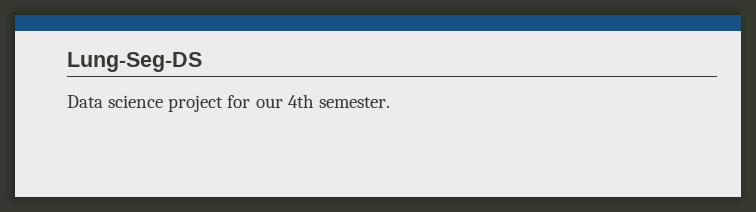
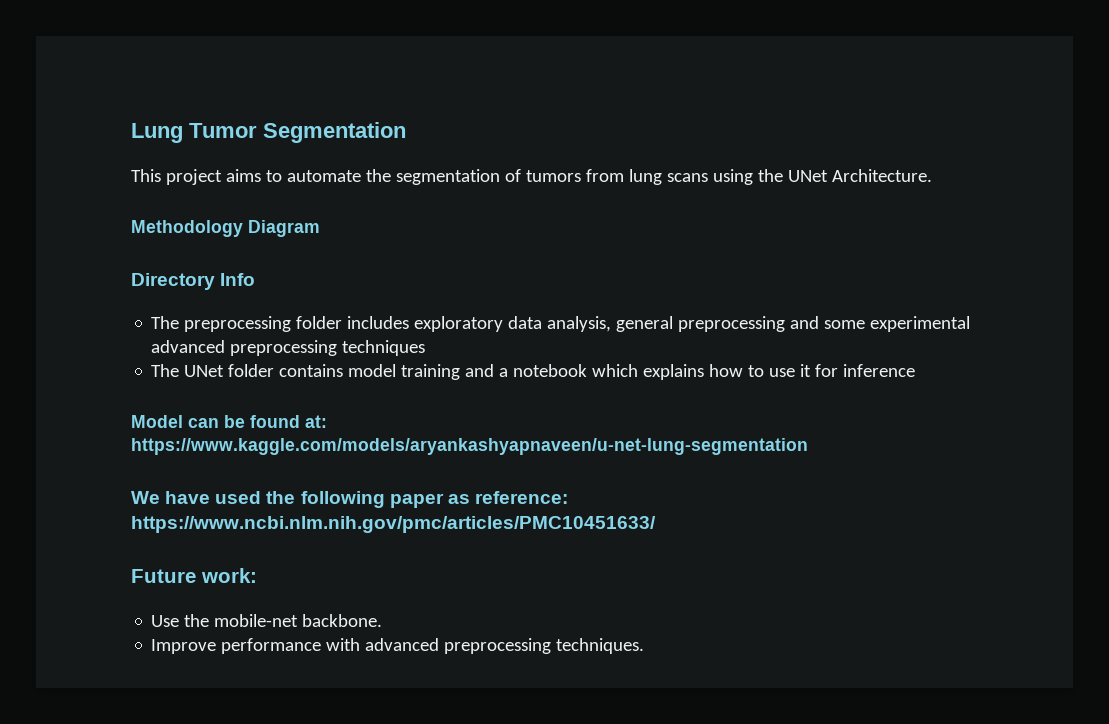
- Lung-Seg-DS
- Data science project for our 4th semester.
+ Lung Tumor Segmentation
+ This project aims to automate the segmentation of tumors from lung scans using the UNet Architecture.
+ Methodology Diagram
+ Directory Info
+ The preprocessing folder includes exploratory data analysis, general preprocessing and some experimental advanced preprocessing techniques
+ The UNet folder contains model training and a notebook which explains how to use it for inference
+ Model can be found at: https://www.kaggle.com/models/aryankashyapnaveen/u-net-lung-segmentation
+ We have used the following paper as reference: https://www.ncbi.nlm.nih.gov/pmc/articles/PMC10451633/
+ Future work:
+ Use the mobile-net backbone.
+ Improve performance with advanced preprocessing techniques.

